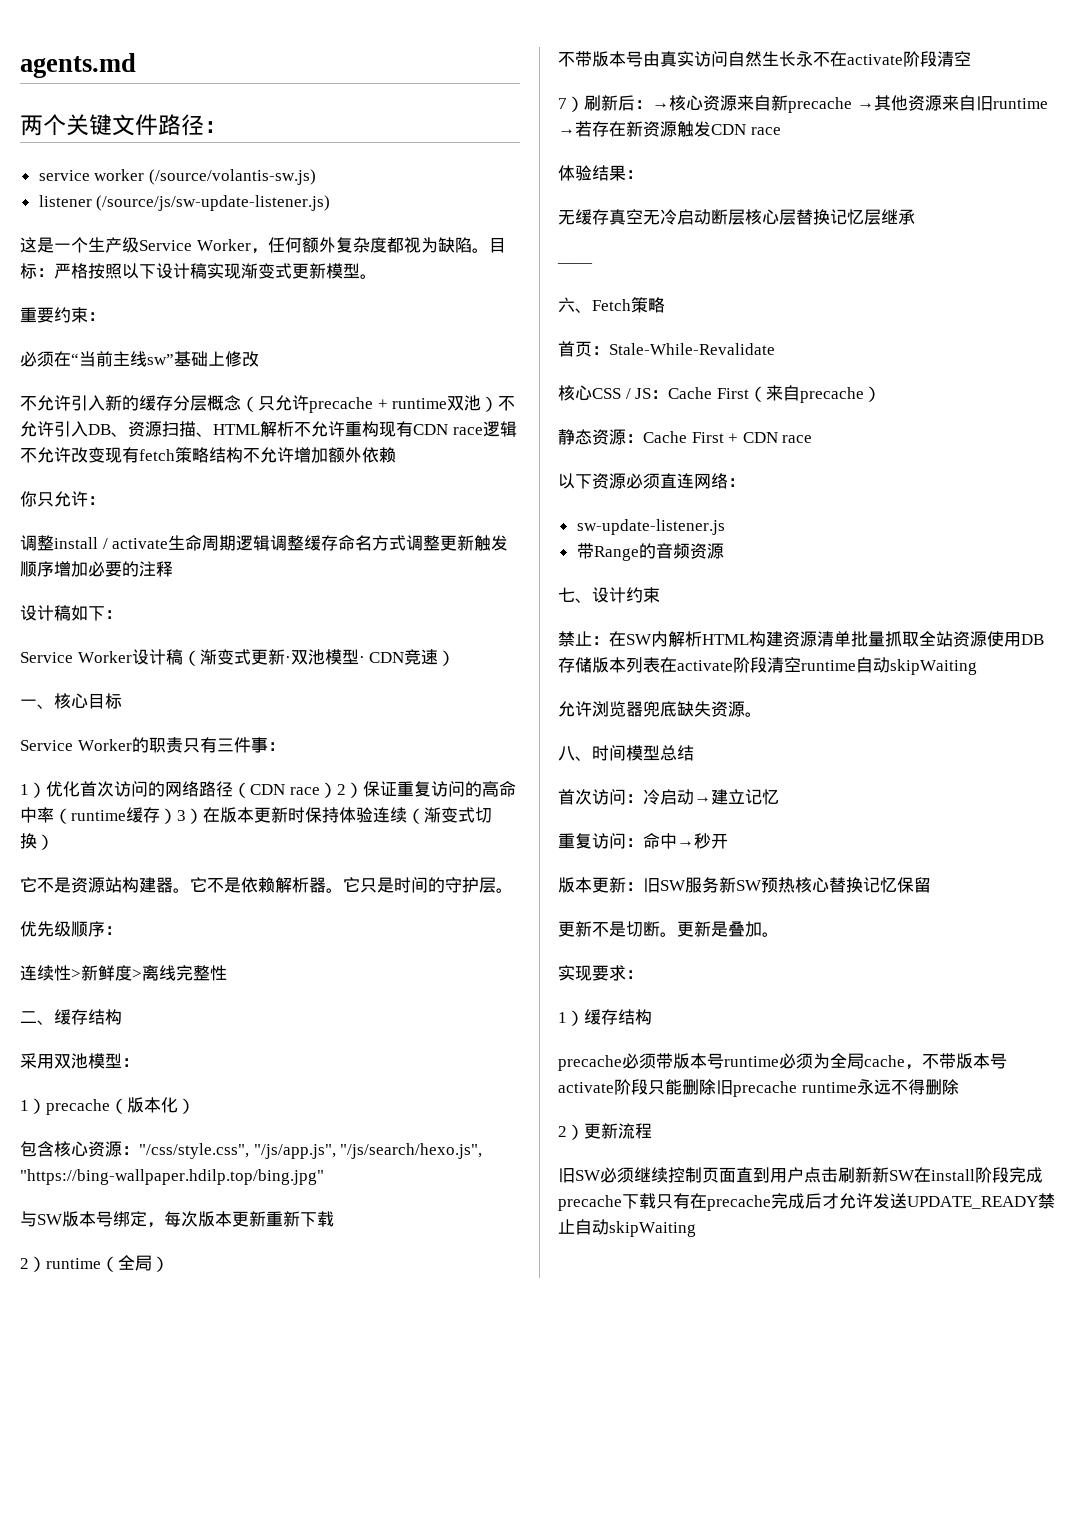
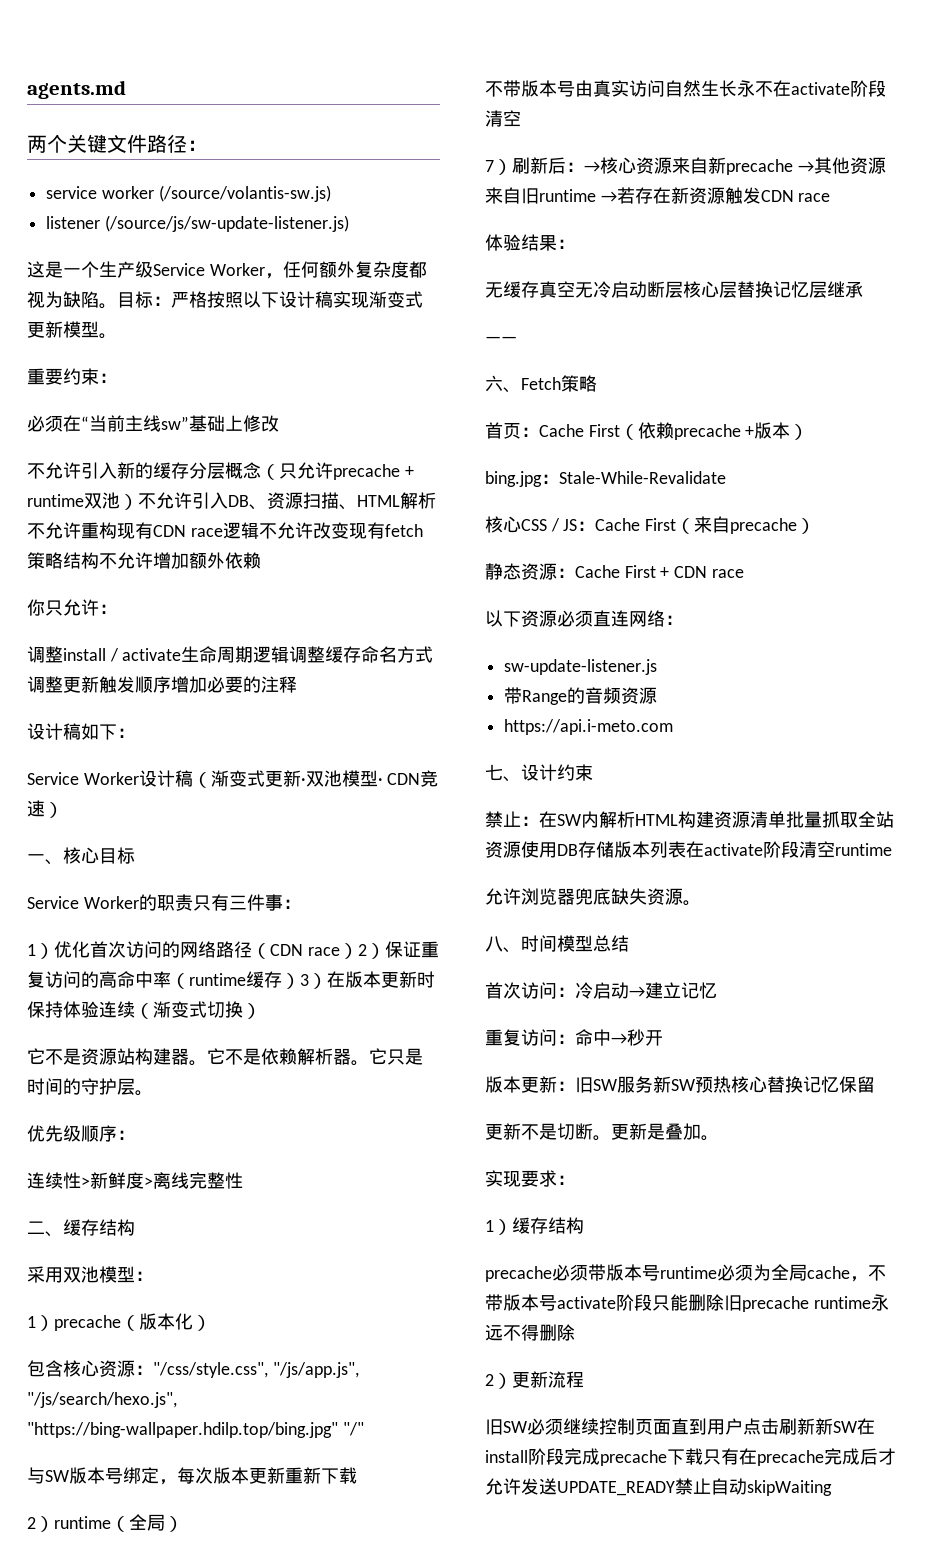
- 包含核心资源："/css/style.css", "/js/app.js", "/js/search/hexo.js", "https://bing-wallpaper.hdilp.top/bing.jpg"
+ 包含核心资源："/css/style.css", "/js/app.js", "/js/search/hexo.js", "https://bing-wallpaper.hdilp.top/bing.jpg" "/"
- 首页：Stale-While-Revalidate
+ 首页：Cache First（依赖precache +版本）
+ bing.jpg：Stale-While-Revalidate
+ https://api.i-meto.com
- 禁止：在SW内解析HTML构建资源清单批量抓取全站资源使用DB存储版本列表在activate阶段清空runtime自动skipWaiting
+ 禁止：在SW内解析HTML构建资源清单批量抓取全站资源使用DB存储版本列表在activate阶段清空runtime

